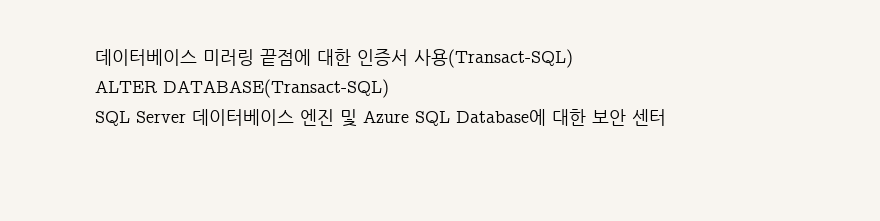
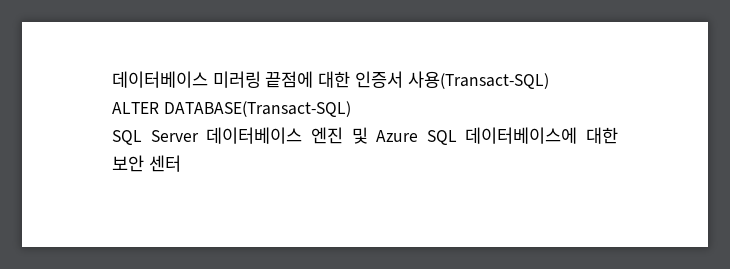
- SQL Server 데이터베이스 엔진 및 Azure SQL Database에 대한 보안 센터
+ SQL Server 데이터베이스 엔진 및 Azure SQL 데이터베이스에 대한 보안 센터

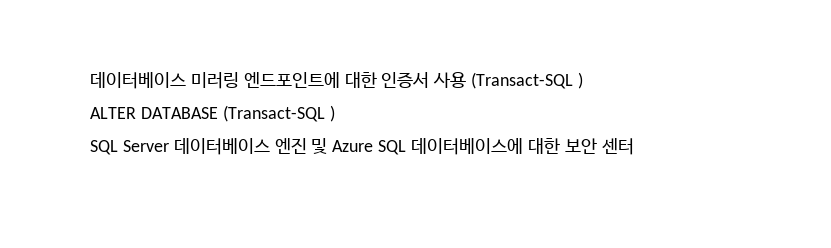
- 데이터베이스 미러링 끝점에 대한 인증서 사용(Transact-SQL)
- ALTER DATABASE(Transact-SQL)
+ 데이터베이스 미러링 엔드포인트에 대한 인증서 사용 (Transact-SQL )
+ ALTER DATABASE (Transact-SQL )

